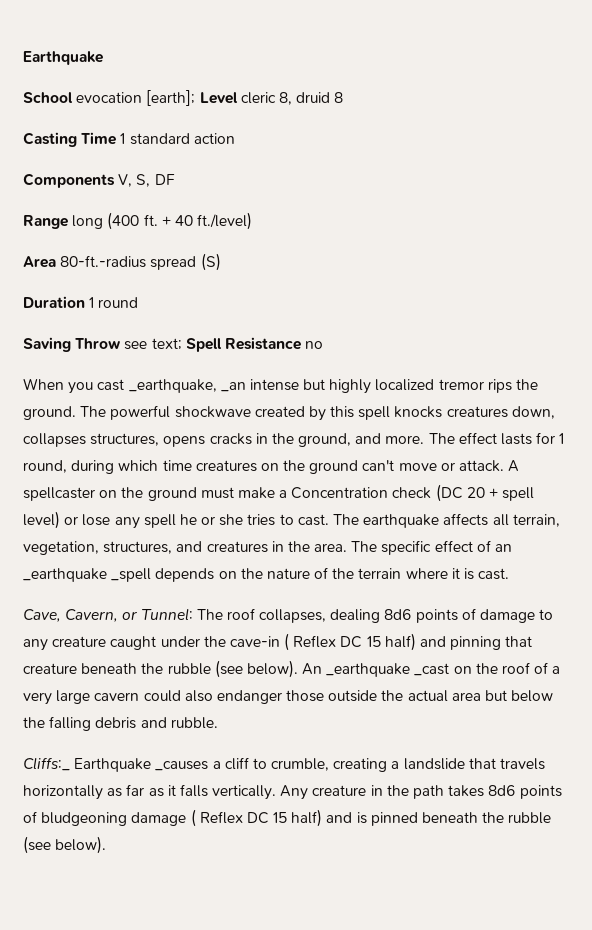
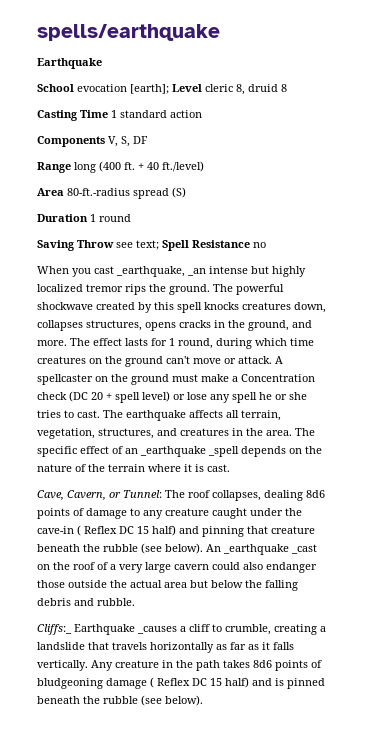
+ spells/earthquake

